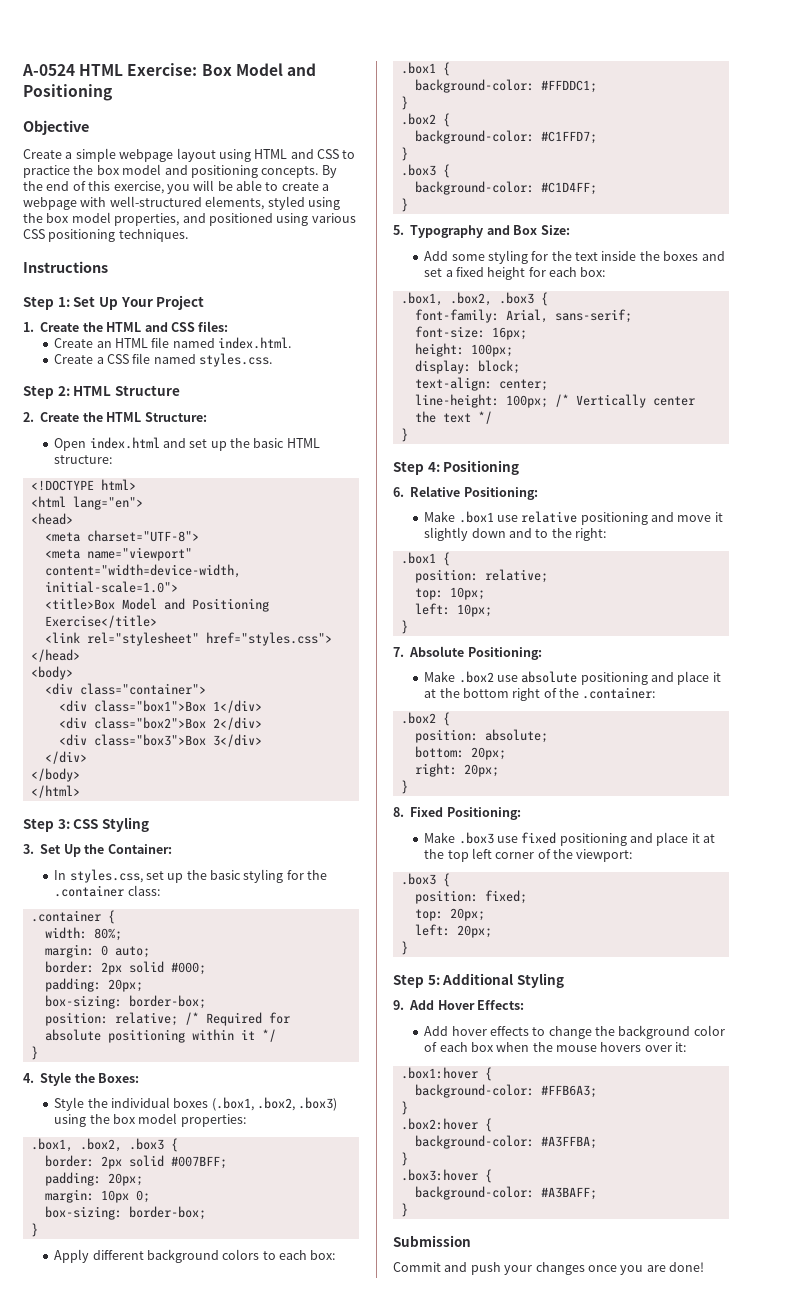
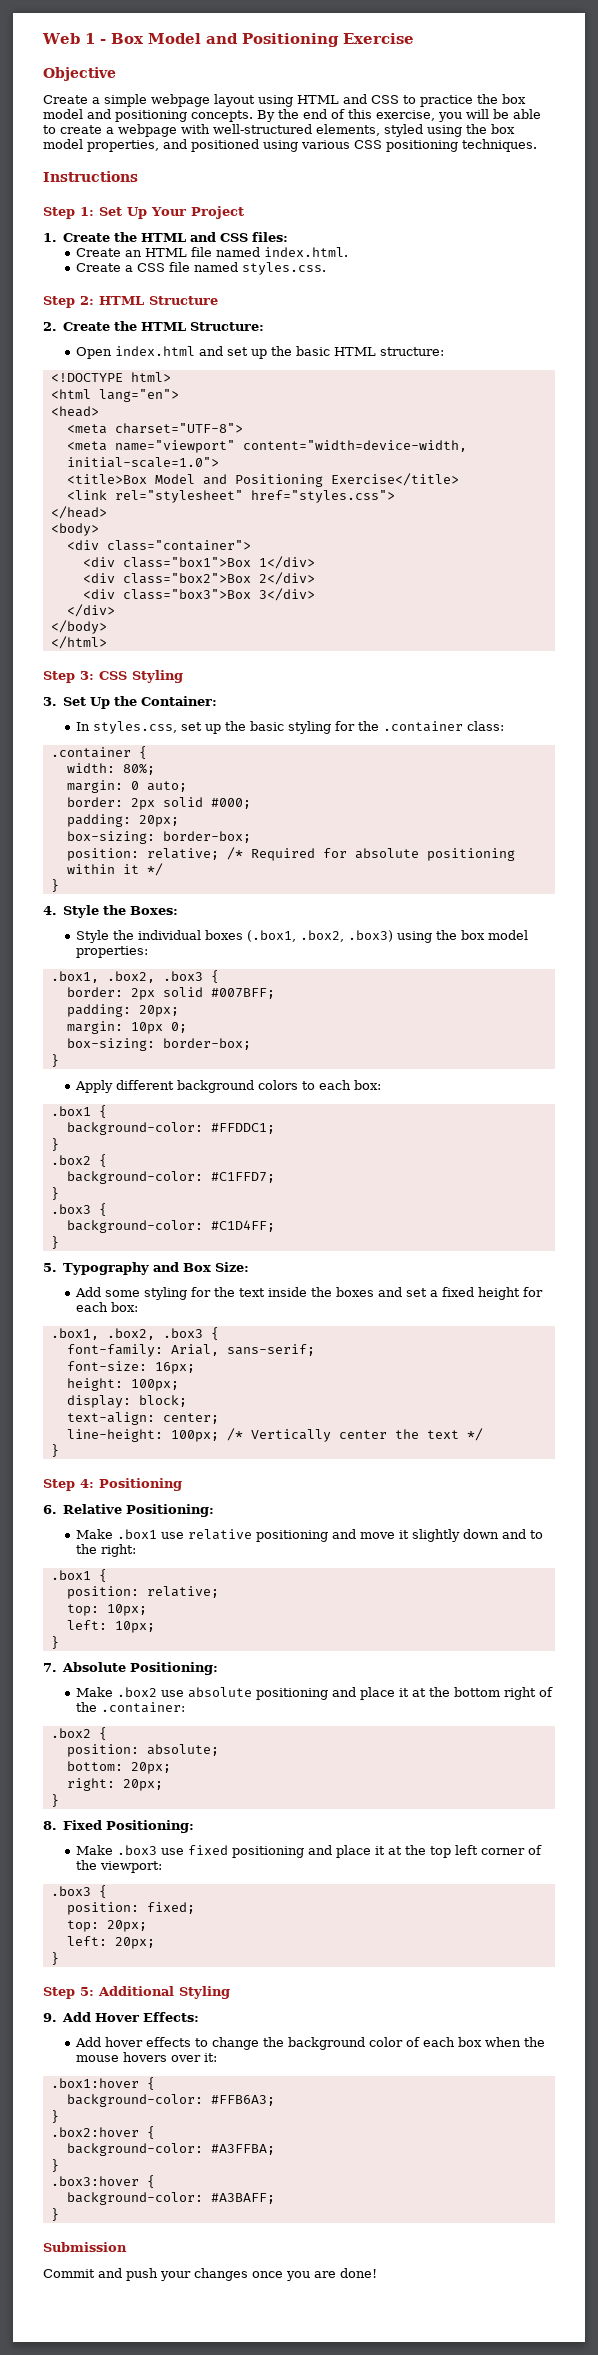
- A-0524 HTML Exercise: Box Model and Positioning
+ Web 1 - Box Model and Positioning Exercise

